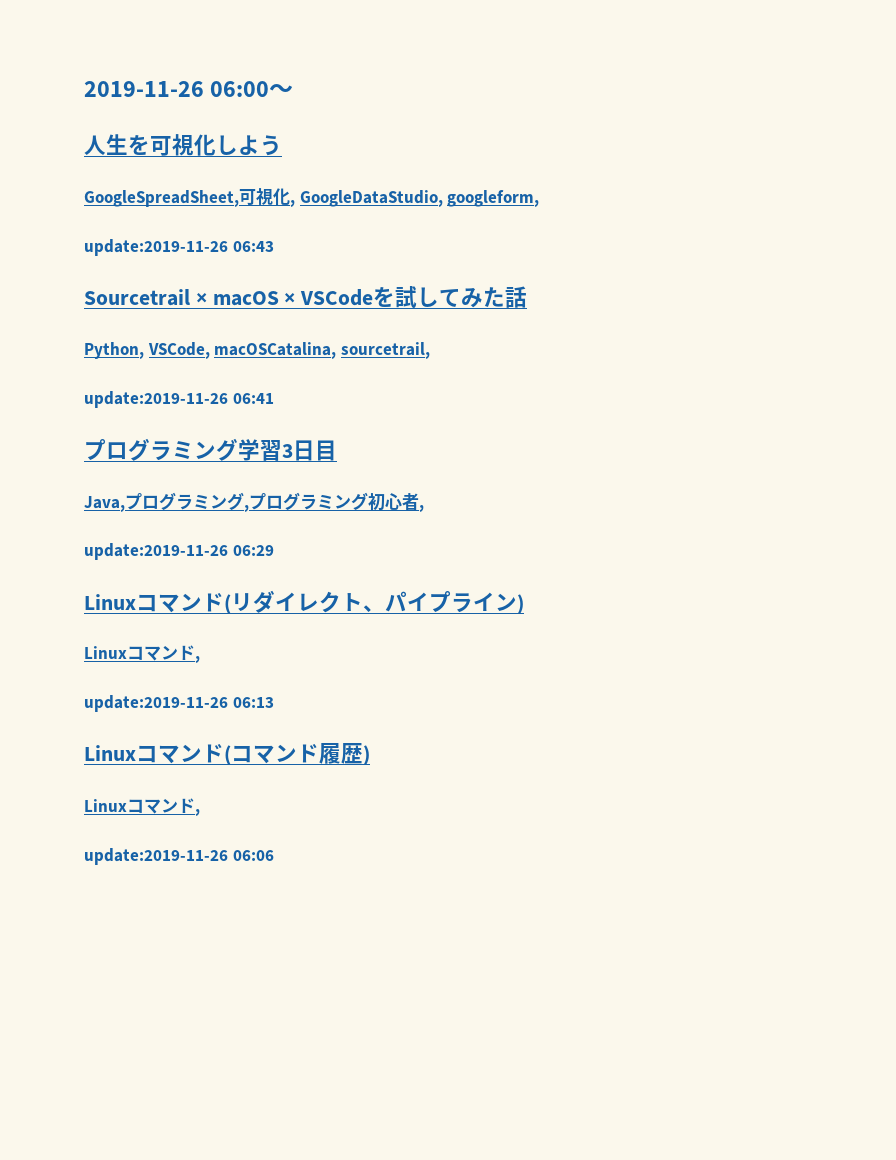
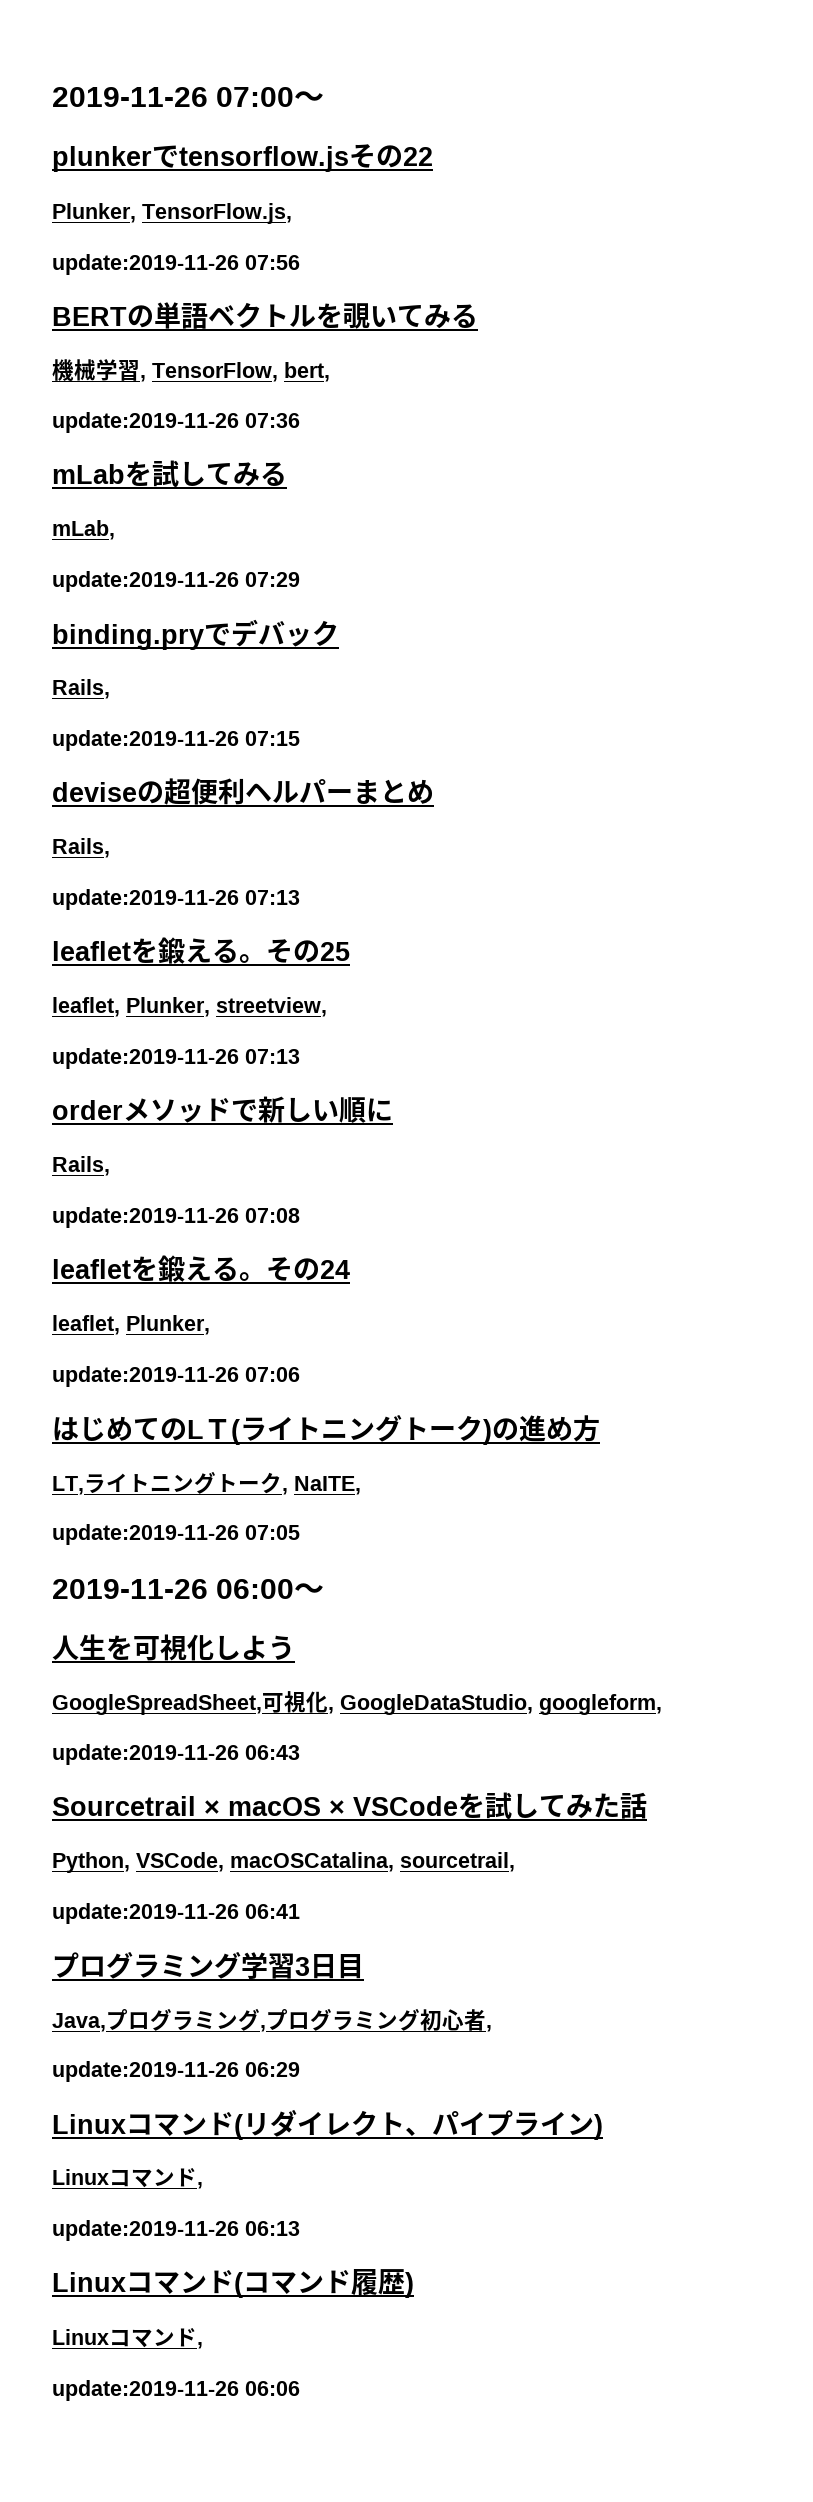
+ 2019-11-26 07:00～
+ plunkerでtensorflow.jsその22
+ Plunker, TensorFlow.js,
+ update:2019-11-26 07:56
+ BERTの単語ベクトルを覗いてみる
+ 機械学習, TensorFlow, bert,
+ update:2019-11-26 07:36
+ mLabを試してみる
+ mLab,
+ update:2019-11-26 07:29
+ binding.pryでデバック
+ Rails,
+ update:2019-11-26 07:15
+ deviseの超便利ヘルパーまとめ
+ Rails,
+ update:2019-11-26 07:13
+ leafletを鍛える。その25
+ leaflet, Plunker, streetview,
+ update:2019-11-26 07:13
+ orderメソッドで新しい順に
+ Rails,
+ update:2019-11-26 07:08
+ leafletを鍛える。その24
+ leaflet, Plunker,
+ update:2019-11-26 07:06
+ はじめてのLＴ(ライトニングトーク)の進め方
+ LT,ライトニングトーク, NaITE,
+ update:2019-11-26 07:05

